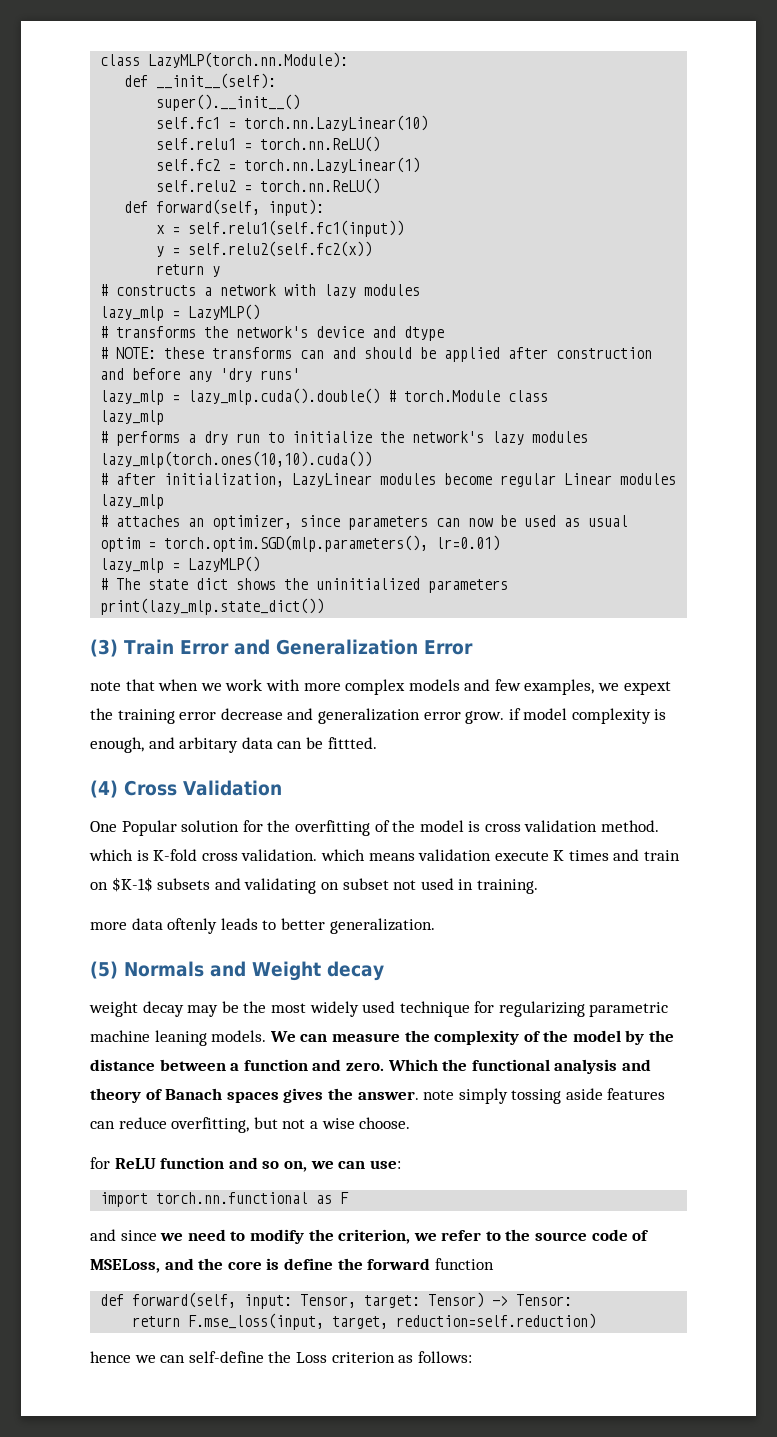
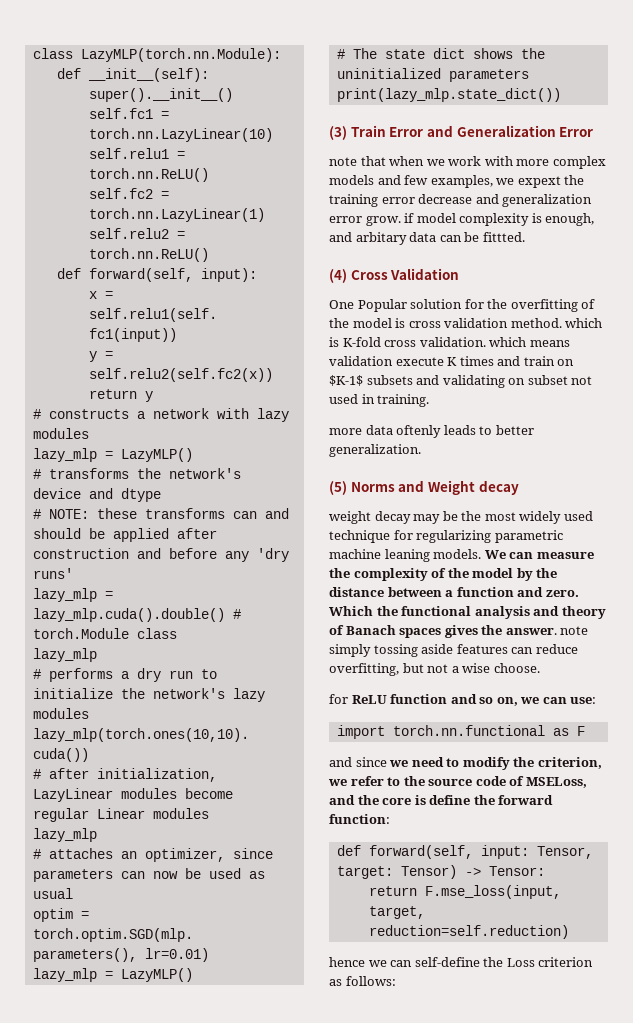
- (5) Normals and Weight decay
+ (5) Norms and Weight decay
- and since we need to modify the criterion, we refer to the source code of MSELoss, and the core is define the forward function
+ and since we need to modify the criterion, we refer to the source code of MSELoss, and the core is define the forward function:

